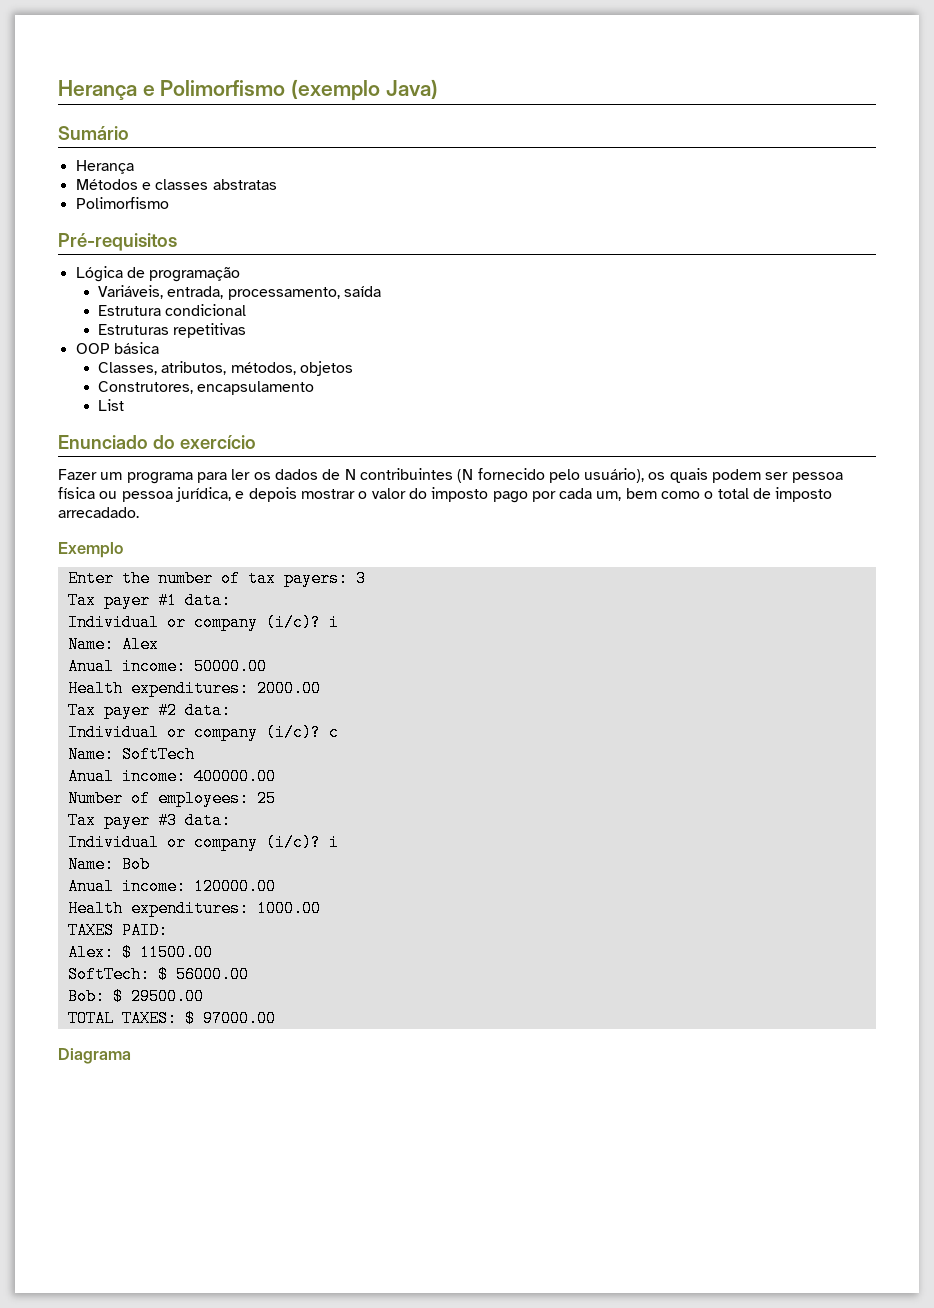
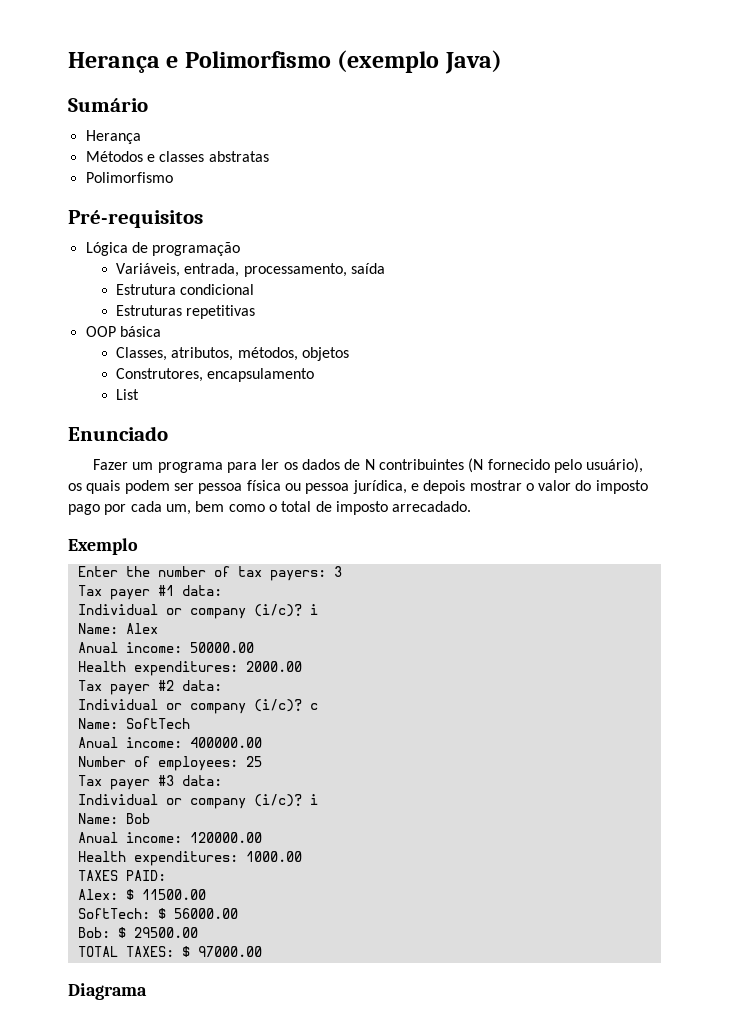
- Enunciado do exercício
+ Enunciado

